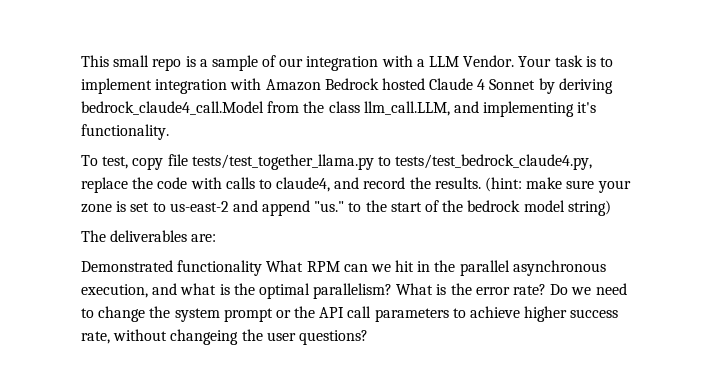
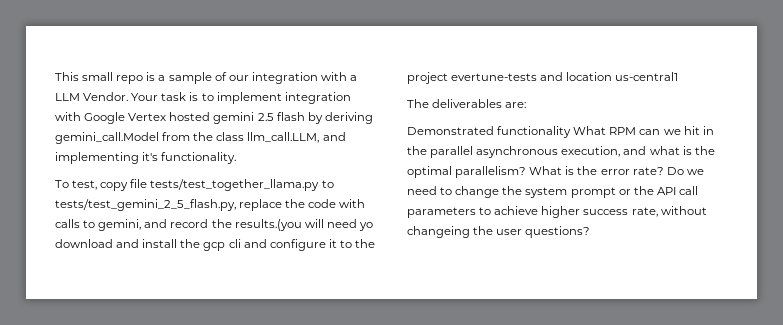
- Your task is to implement integration with Amazon Bedrock hosted Claude 4 Sonnet by deriving bedrock_claude4_call.Model from the class llm_call.LLM, and implementing it's functionality.
+ Your task is to implement integration with Google Vertex hosted gemini 2.5 flash by deriving gemini_call.Model from the class llm_call.LLM, and implementing it's functionality.
- To test, copy file tests/test_together_llama.py to tests/test_bedrock_claude4.py, replace the code with calls to claude4, and record the results. (hint: make sure your zone is set to us-east-2 and append "us." to the start of the bedrock model string)
+ To test, copy file tests/test_together_llama.py to tests/test_gemini_2_5_flash.py, replace the code with calls to gemini, and record the results.(you will need yo download and install the gcp cli and configure it to the project evertune-tests and location us-central1

